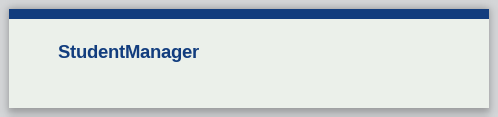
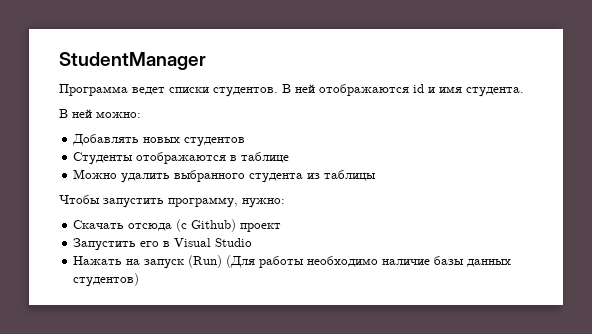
+ Программа ведет списки студентов. В ней отображаются id и имя студента.
+ В ней можно:
+ Добавлять новых студентов
+ Студенты отображаются в таблице
+ Можно удалить выбранного студента из таблицы
+ Чтобы запустить программу, нужно:
+ Скачать отсюда (с Github) проект
+ Запустить его в Visual Studio
+ Нажать на запуск (Run) (Для работы необходимо наличие базы данных студентов)

